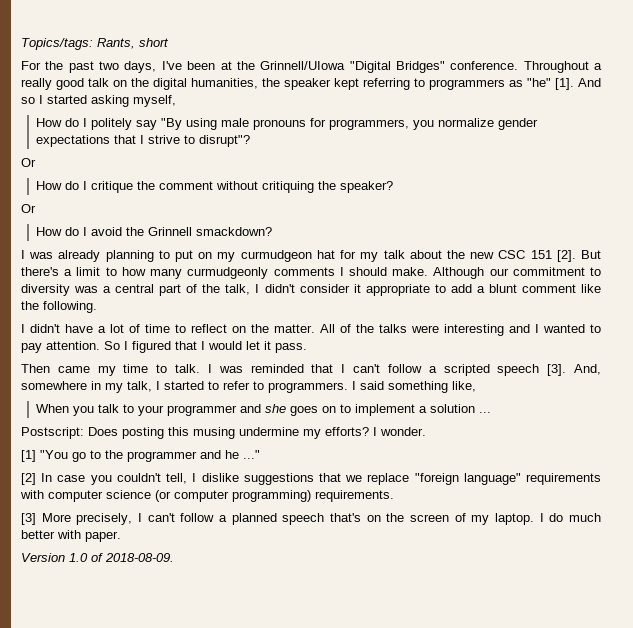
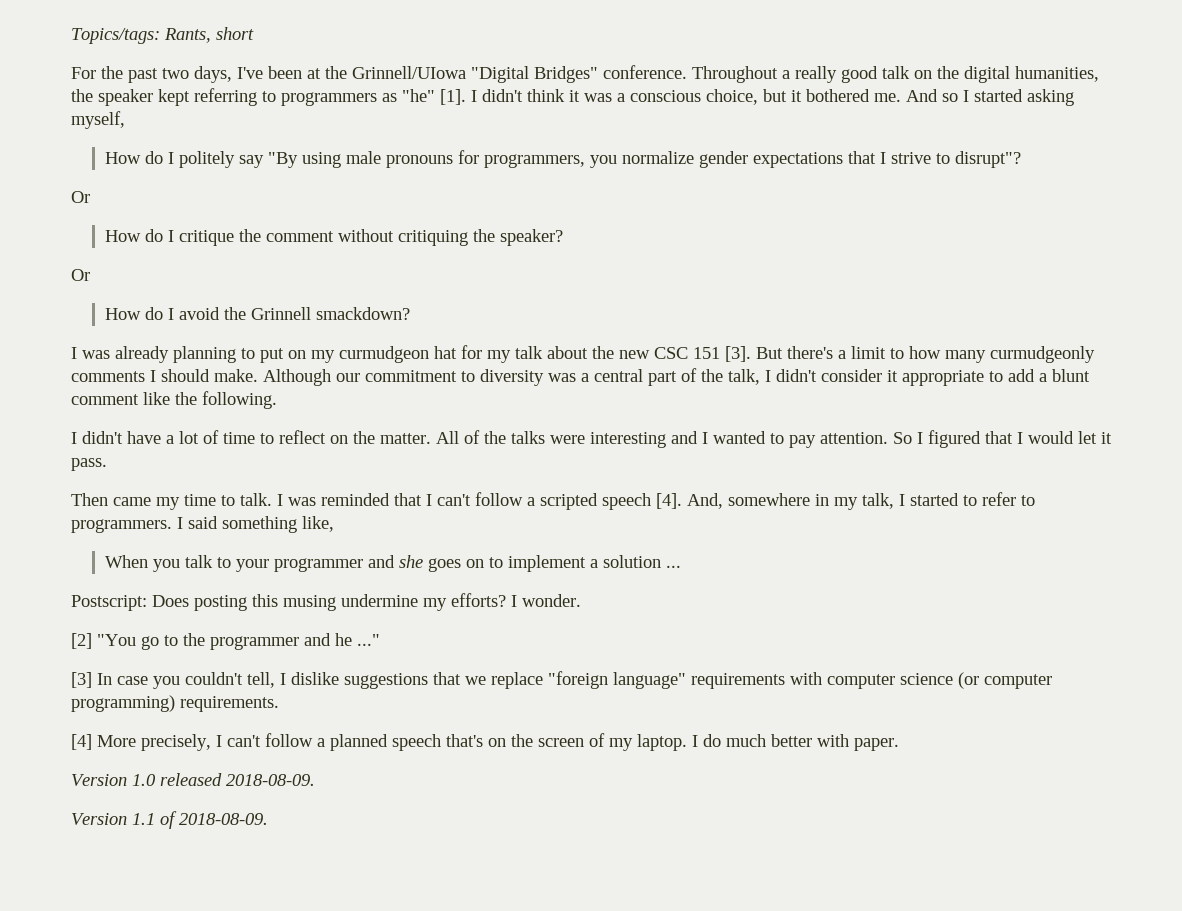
+ I didn't think it was a conscious choice, but it bothered me.
- I was already planning to put on my curmudgeon hat for my talk about the new CSC 151 [2].
+ I was already planning to put on my curmudgeon hat for my talk about the new CSC 151 [3].
- I was reminded that I can't follow a scripted speech [3].
+ I was reminded that I can't follow a scripted speech [4].
- [1] "You go to the programmer and he ..."
+ [2] "You go to the programmer and he ..."
- [2] In case you couldn't tell, I dislike suggestions that we replace "foreign language" requirements with computer science (or computer programming) requirements.
+ [3] In case you couldn't tell, I dislike suggestions that we replace "foreign language" requirements with computer science (or computer programming) requirements.
- [3] More precisely, I can't follow a planned speech that's on the screen of my laptop.
+ [4] More precisely, I can't follow a planned speech that's on the screen of my laptop.
- Version 1.0 of 2018-08-09.
+ Version 1.0 released 2018-08-09.
+ Version 1.1 of 2018-08-09.

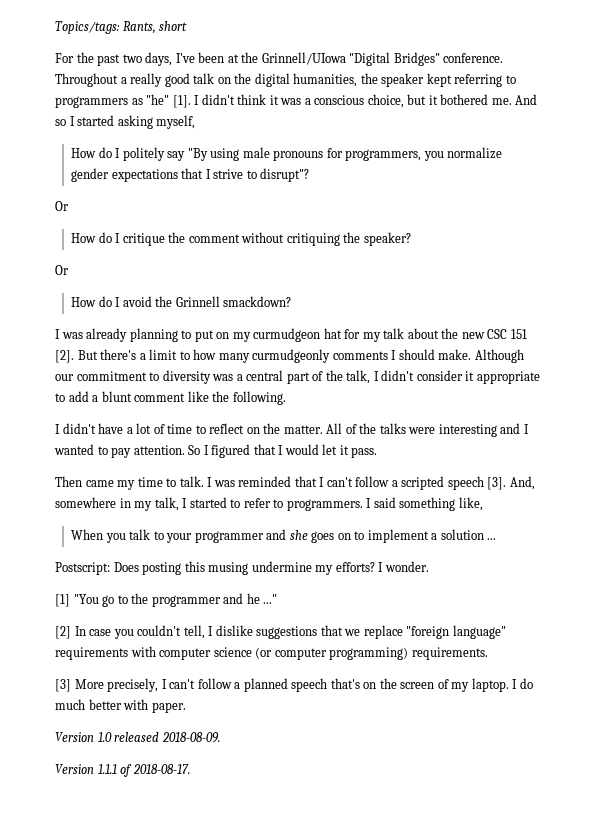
- I was already planning to put on my curmudgeon hat for my talk about the new CSC 151 [3].
+ I was already planning to put on my curmudgeon hat for my talk about the new CSC 151 [2].
- I was reminded that I can't follow a scripted speech [4].
+ I was reminded that I can't follow a scripted speech [3].
- [2] "You go to the programmer and he ..."
+ [1] "You go to the programmer and he ..."
- [3] In case you couldn't tell, I dislike suggestions that we replace "foreign language" requirements with computer science (or computer programming) requirements.
+ [2] In case you couldn't tell, I dislike suggestions that we replace "foreign language" requirements with computer science (or computer programming) requirements.
- [4] More precisely, I can't follow a planned speech that's on the screen of my laptop.
+ [3] More precisely, I can't follow a planned speech that's on the screen of my laptop.
- Version 1.1 of 2018-08-09.
+ Version 1.1.1 of 2018-08-17.

